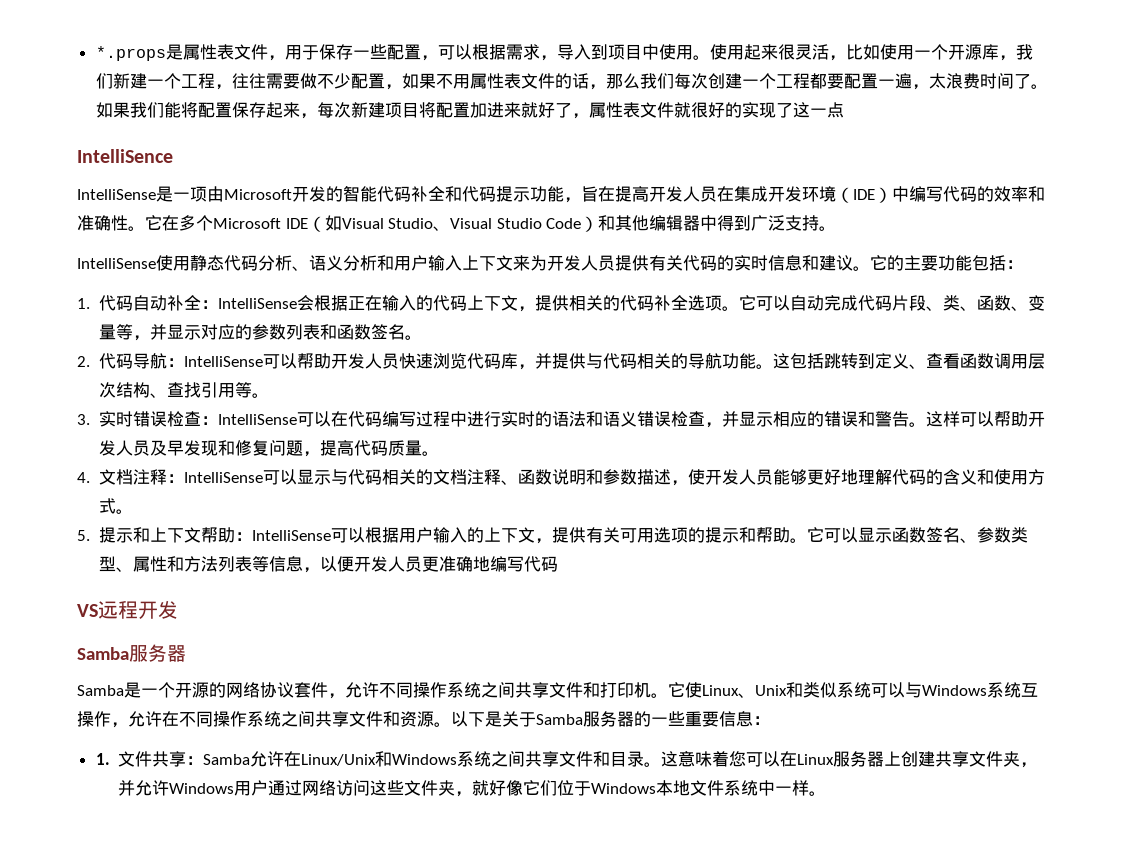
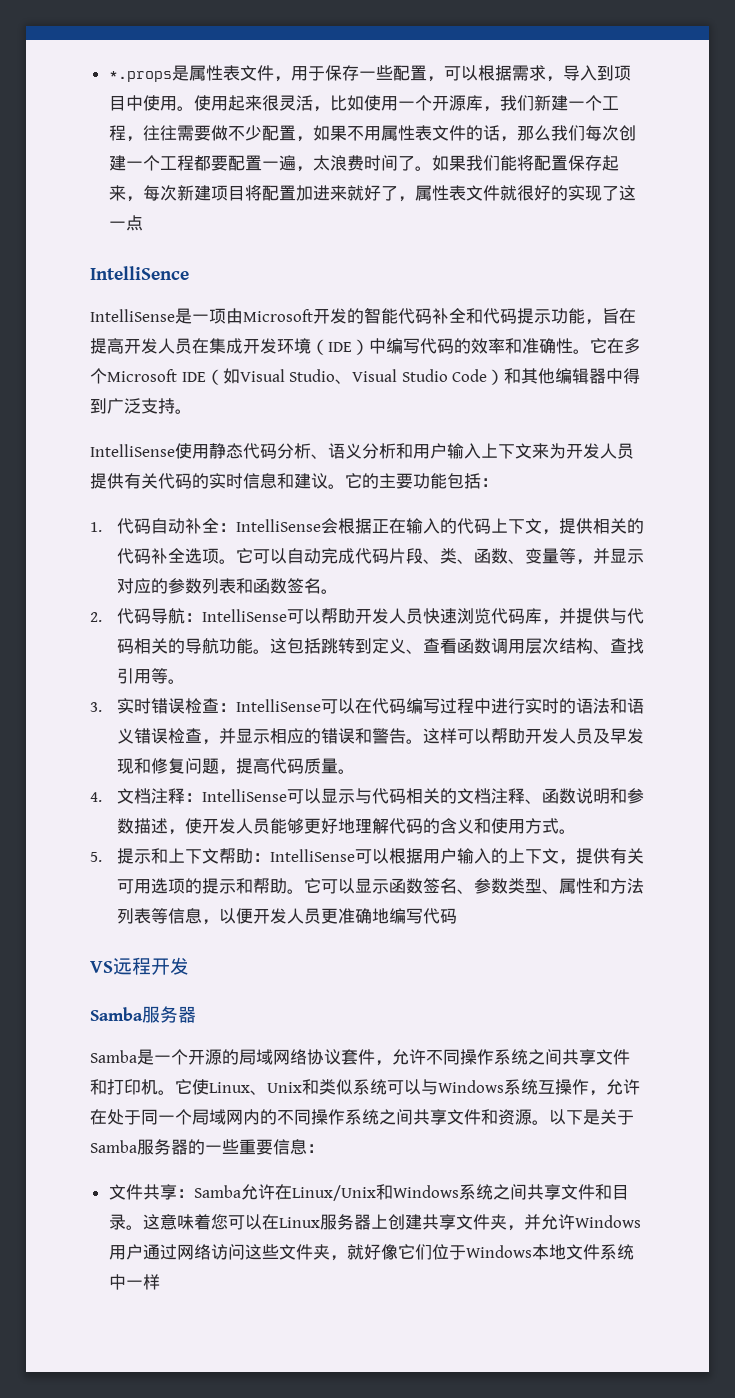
- Samba是一个开源的网络协议套件，允许不同操作系统之间共享文件和打印机。
+ Samba是一个开源的局域网络协议套件，允许不同操作系统之间共享文件和打印机。
- 它使Linux、Unix和类似系统可以与Windows系统互操作，允许在不同操作系统之间共享文件和资源。
+ 它使Linux、Unix和类似系统可以与Windows系统互操作，允许在处于同一个局域网内的不同操作系统之间共享文件和资源。
- 1.文件共享：Samba允许在Linux/Unix和Windows系统之间共享文件和目录。
+ 文件共享：Samba允许在Linux/Unix和Windows系统之间共享文件和目录。
- 这意味着您可以在Linux服务器上创建共享文件夹，并允许Windows用户通过网络访问这些文件夹，就好像它们位于Windows本地文件系统中一样。
+ 这意味着您可以在Linux服务器上创建共享文件夹，并允许Windows用户通过网络访问这些文件夹，就好像它们位于Windows本地文件系统中一样

